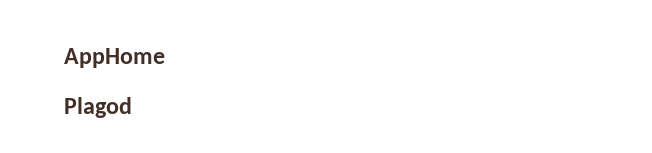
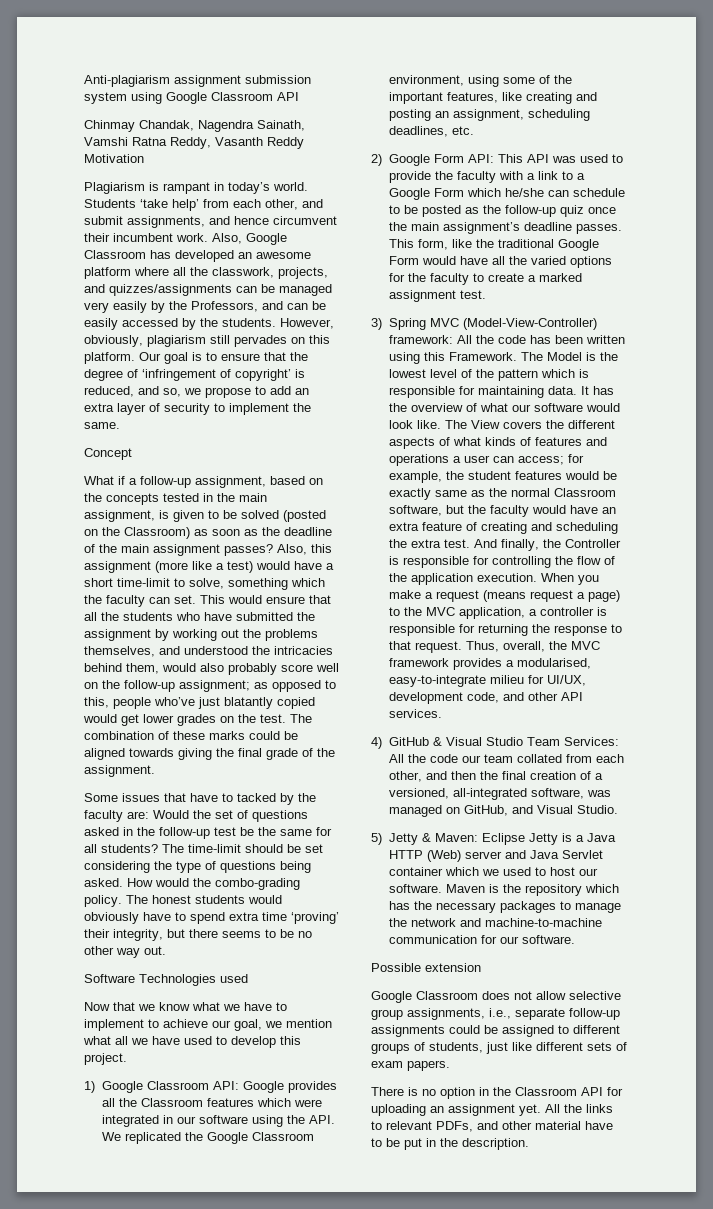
- AppHome
- Plagod
+ Anti-plagiarism assignment submission system using Google Classroom API
+ Chinmay Chandak, Nagendra Sainath, Vamshi Ratna Reddy, Vasanth Reddy Motivation
+ Plagiarism is rampant in today’s world. Students ‘take help’ from each other, and submit assignments, and hence circumvent their incumbent work. Also, Google Classroom has developed an awesome platform where all the classwork, projects, and quizzes/assignments can be managed very easily by the Professors, and can be easily accessed by the students. However, obviously, plagiarism still pervades on this platform. Our goal is to ensure that the degree of ‘infringement of copyright’ is reduced, and so, we propose to add an extra layer of security to implement the same.
+ Concept
+ What if a follow-up assignment, based on the concepts tested in the main assignment, is given to be solved (posted on the Classroom) as soon as the deadline of the main assignment passes? Also, this assignment (more like a test) would have a short time-limit to solve, something which the faculty can set. This would ensure that all the students who have submitted the assignment by working out the problems themselves, and understood the intricacies behind them, would also probably score well on the follow-up assignment; as opposed to this, people who’ve just blatantly copied would get lower grades on the test. The combination of these marks could be aligned towards giving the final grade of the assignment.
+ Some issues that have to tacked by the faculty are: Would the set of questions asked in the follow-up test be the same for all students? The time-limit should be set considering the type of questions being asked. How would the combo-grading policy. The honest students would obviously have to spend extra time ‘proving’ their integrity, but there seems to be no other way out.
+ Software Technologies used
+ Now that we know what we have to implement to achieve our goal, we mention what all we have used to develop this project.
+ 1) Google Classroom API: Google provides all the Classroom features which were integrated in our software using the API. We replicated the Google Classroom environment, using some of the important features, like creating and posting an assignment, scheduling deadlines, etc.
+ 2) Google Form API: This API was used to provide the faculty with a link to a Google Form which he/she can schedule to be posted as the follow-up quiz once the main assignment’s deadline passes. This form, like the traditional Google Form would have all the varied options for the faculty to create a marked assignment test.
+ 3) Spring MVC (Model-View-Controller) framework: All the code has been written using this Framework. The Model is the lowest level of the pattern which is responsible for maintaining data. It has the overview of what our software would look like. The View covers the different aspects of what kinds of features and operations a user can access; for example, the student features would be exactly same as the normal Classroom software, but the faculty would have an extra feature of creating and scheduling the extra test. And finally, the Controller is responsible for controlling the flow of the application execution. When you make a request (means request a page) to the MVC application, a controller is responsible for returning the response to that request. Thus, overall, the MVC framework provides a modularised, easy-to-integrate milieu for UI/UX, development code, and other API services.
+ 4) GitHub & Visual Studio Team Services: All the code our team collated from each other, and then the final creation of a versioned, all-integrated software, was managed on GitHub, and Visual Studio.
+ 5) Jetty & Maven: Eclipse Jetty is a Java HTTP (Web) server and Java Servlet container which we used to host our software. Maven is the repository which has the necessary packages to manage the network and machine-to-machine communication for our software.
+ Possible extension
+ Google Classroom does not allow selective group assignments, i.e., separate follow-up assignments could be assigned to different groups of students, just like different sets of exam papers.
+ There is no option in the Classroom API for uploading an assignment yet. All the links to relevant PDFs, and other material have to be put in the description.

